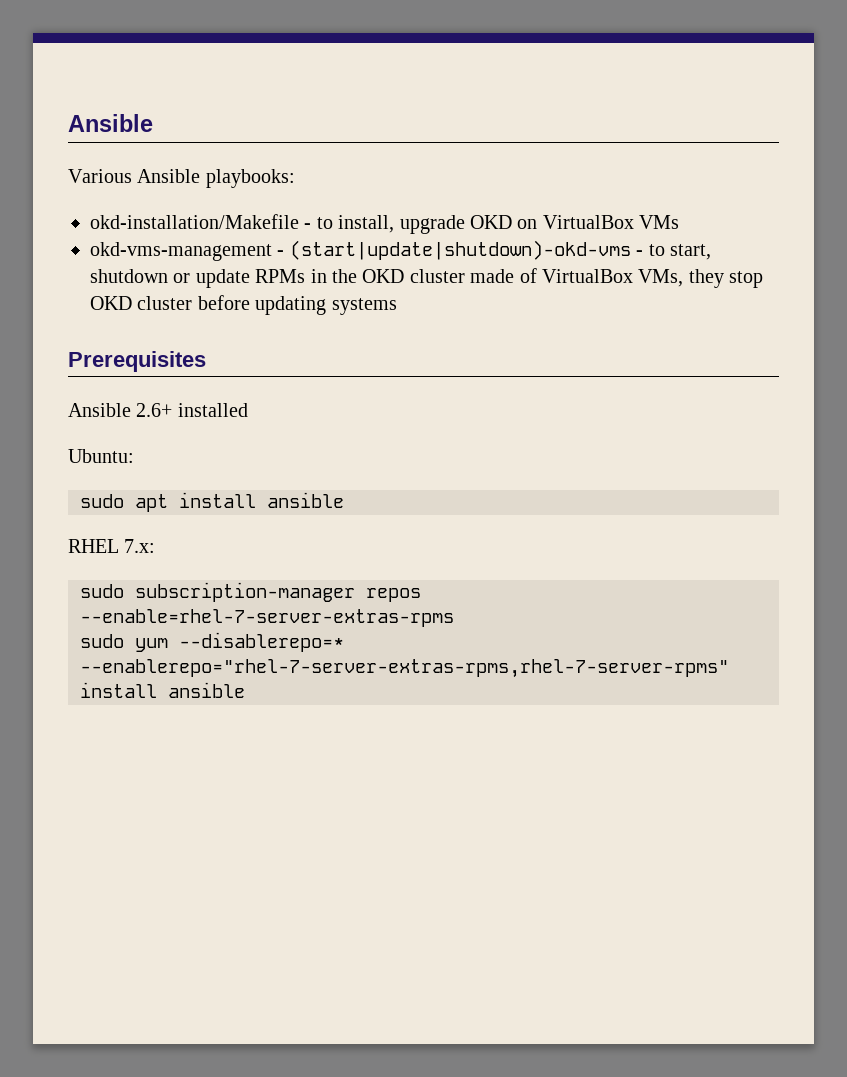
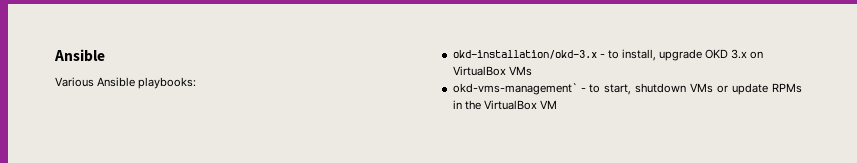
- okd-installation/Makefile - to install, upgrade OKD on VirtualBox VMs
+ okd-installation/okd-3.x - to install, upgrade OKD 3.x on VirtualBox VMs
- okd-vms-management - (start|update|shutdown)-okd-vms - to start, shutdown or update RPMs in the OKD cluster made of VirtualBox VMs, they stop OKD cluster before updating systems
- Prerequisites
- Ansible 2.6+ installed
- Ubuntu:
- sudo apt install ansible
- RHEL 7.x:
- sudo subscription-manager repos --enable=rhel-7-server-extras-rpms
- sudo yum --disablerepo=* --enablerepo="rhel-7-server-extras-rpms,rhel-7-server-rpms" install ansible
+ okd-vms-management` - to start, shutdown VMs or update RPMs in the VirtualBox VM

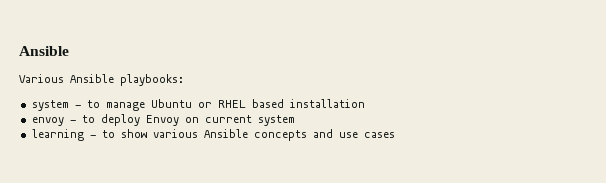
- okd-installation/okd-3.x - to install, upgrade OKD 3.x on VirtualBox VMs
- okd-vms-management` - to start, shutdown VMs or update RPMs in the VirtualBox VM
+ system - to manage Ubuntu or RHEL based installation
+ envoy - to deploy Envoy on current system
+ learning - to show various Ansible concepts and use cases

